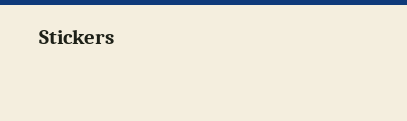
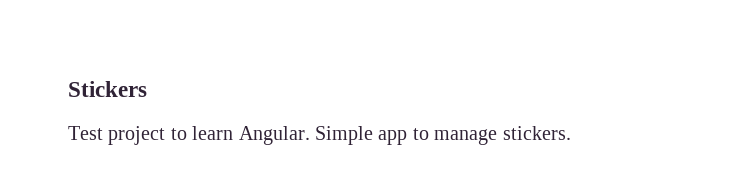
+ Test project to learn Angular. Simple app to manage stickers.

